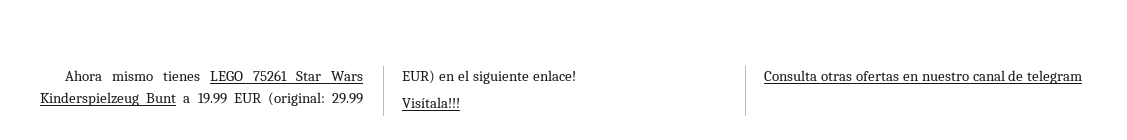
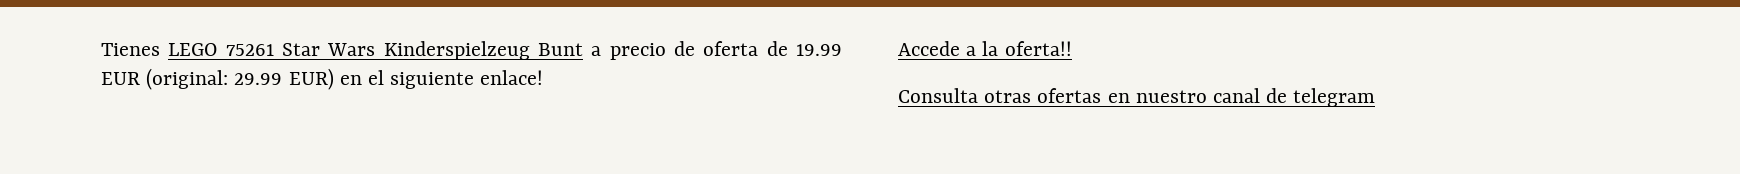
- Ahora mismo tienes LEGO 75261 Star Wars Kinderspielzeug Bunt a 19.99 EUR (original: 29.99 EUR) en el siguiente enlace!
+ Tienes LEGO 75261 Star Wars Kinderspielzeug Bunt a precio de oferta de 19.99 EUR (original: 29.99 EUR) en el siguiente enlace!
- Visítala!!!
+ Accede a la oferta!!

